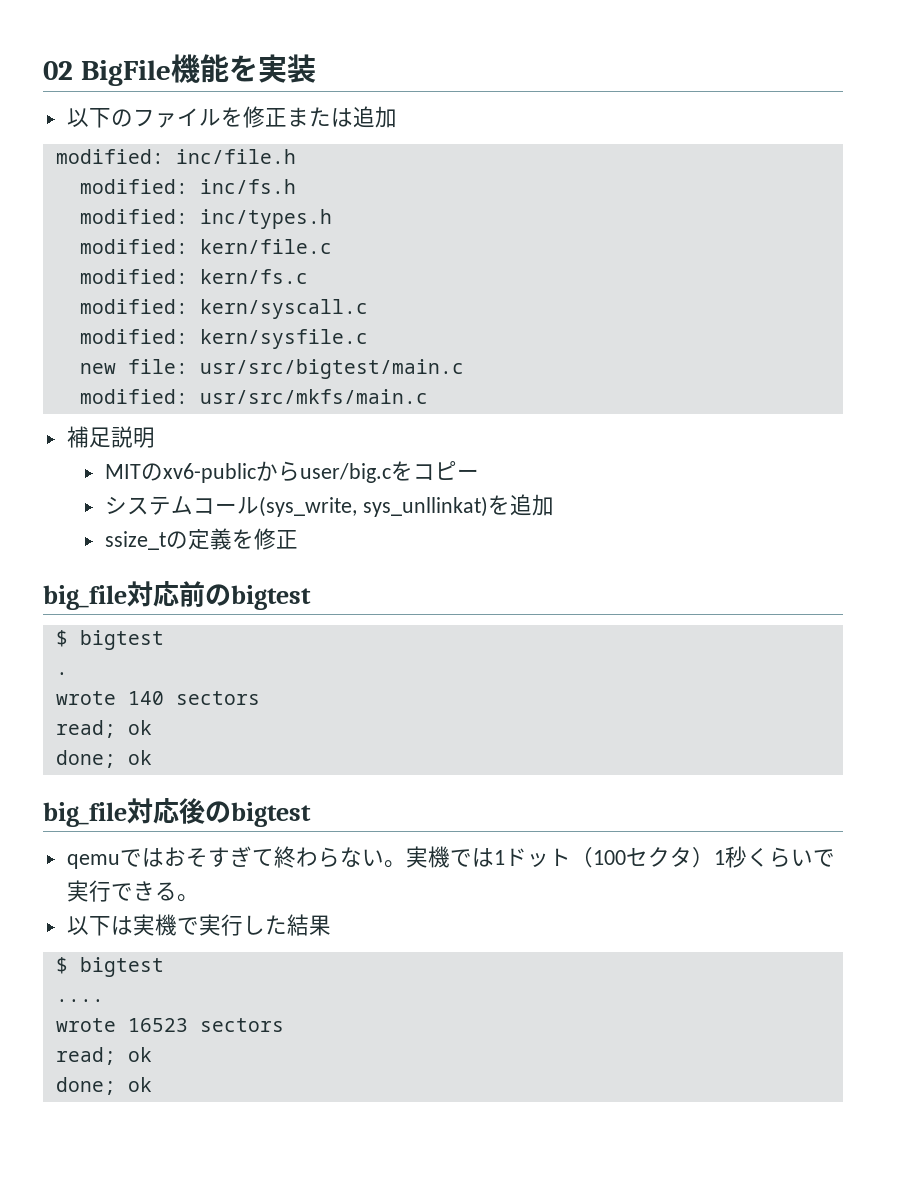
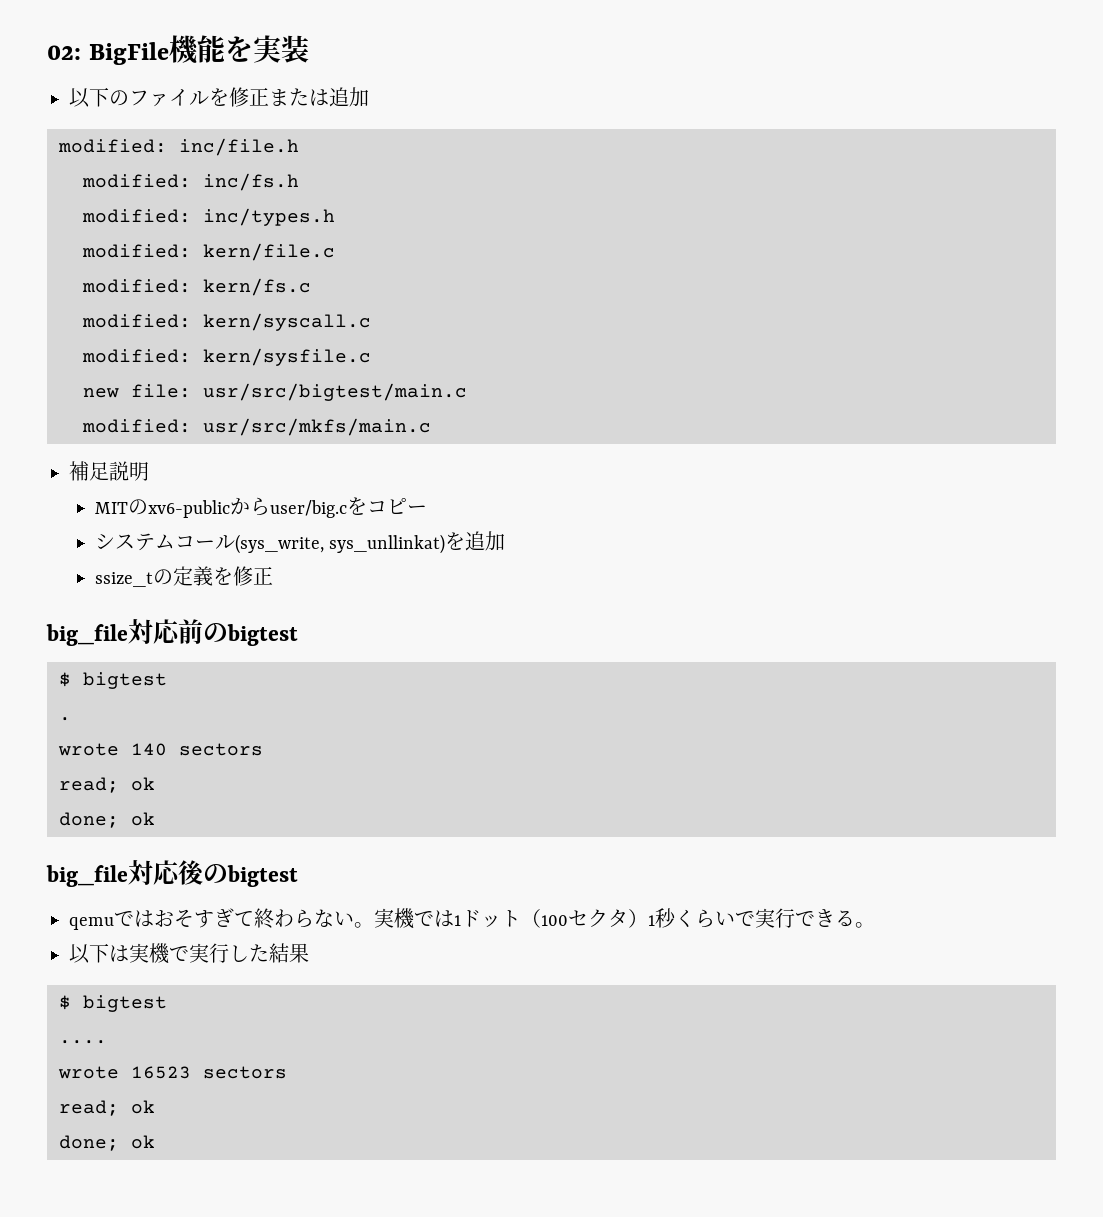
- 02 BigFile機能を実装
+ 02: BigFile機能を実装

